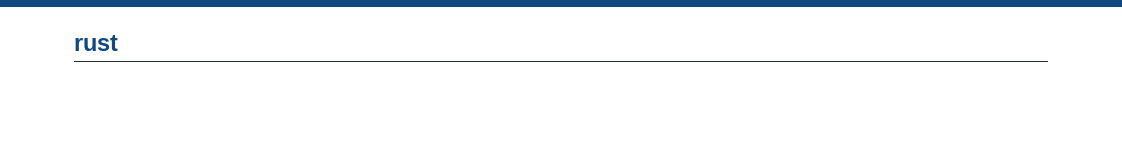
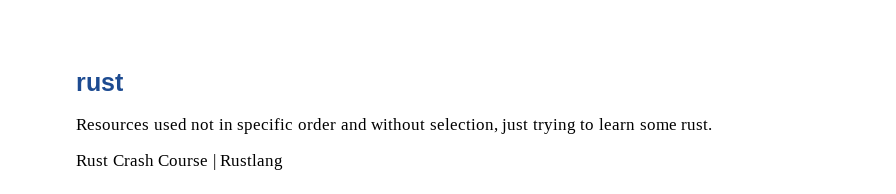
+ Resources used not in specific order and without selection, just trying to learn some rust.
+ Rust Crash Course | Rustlang

